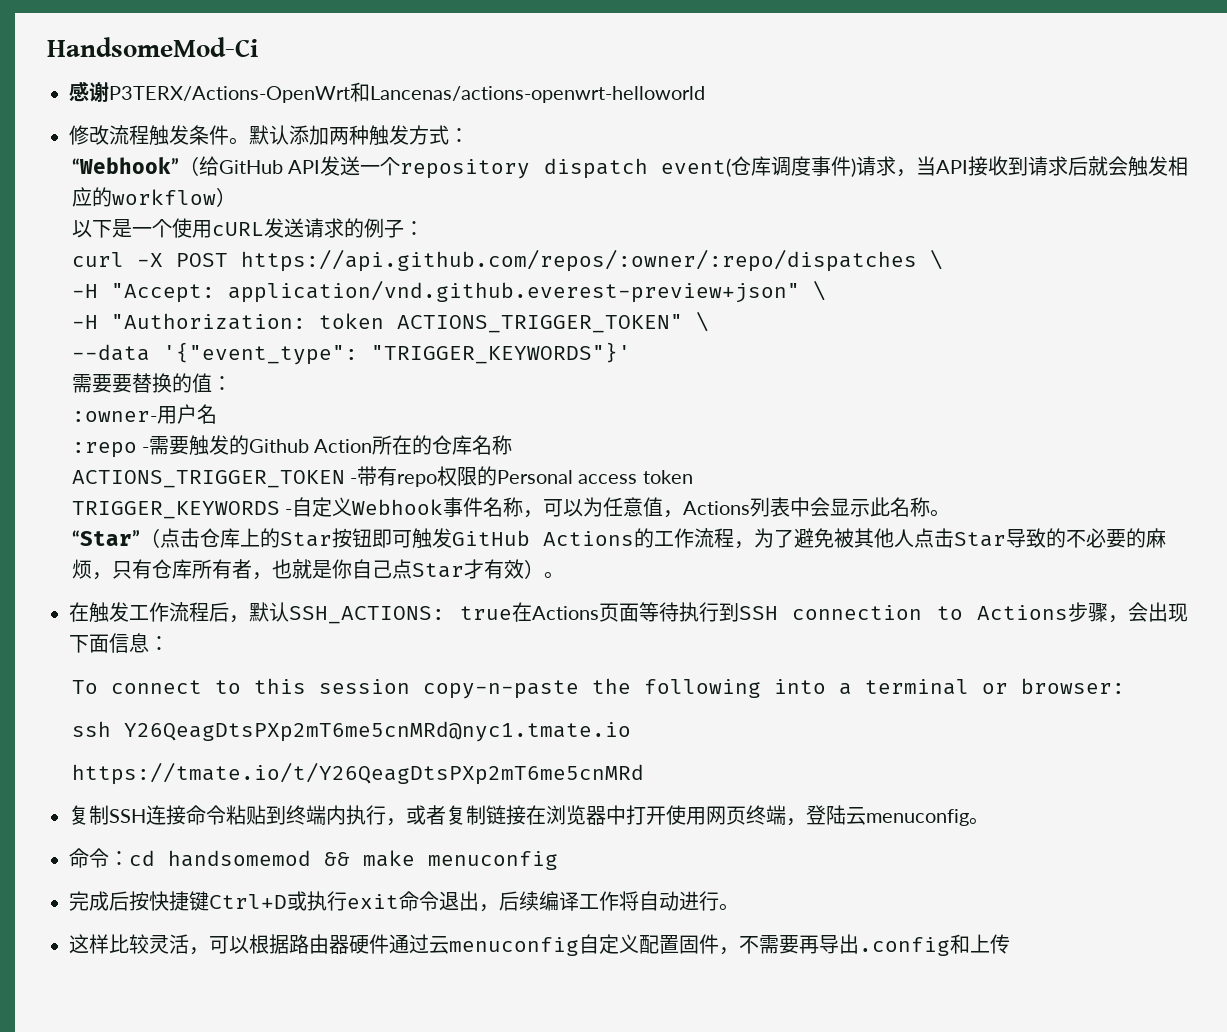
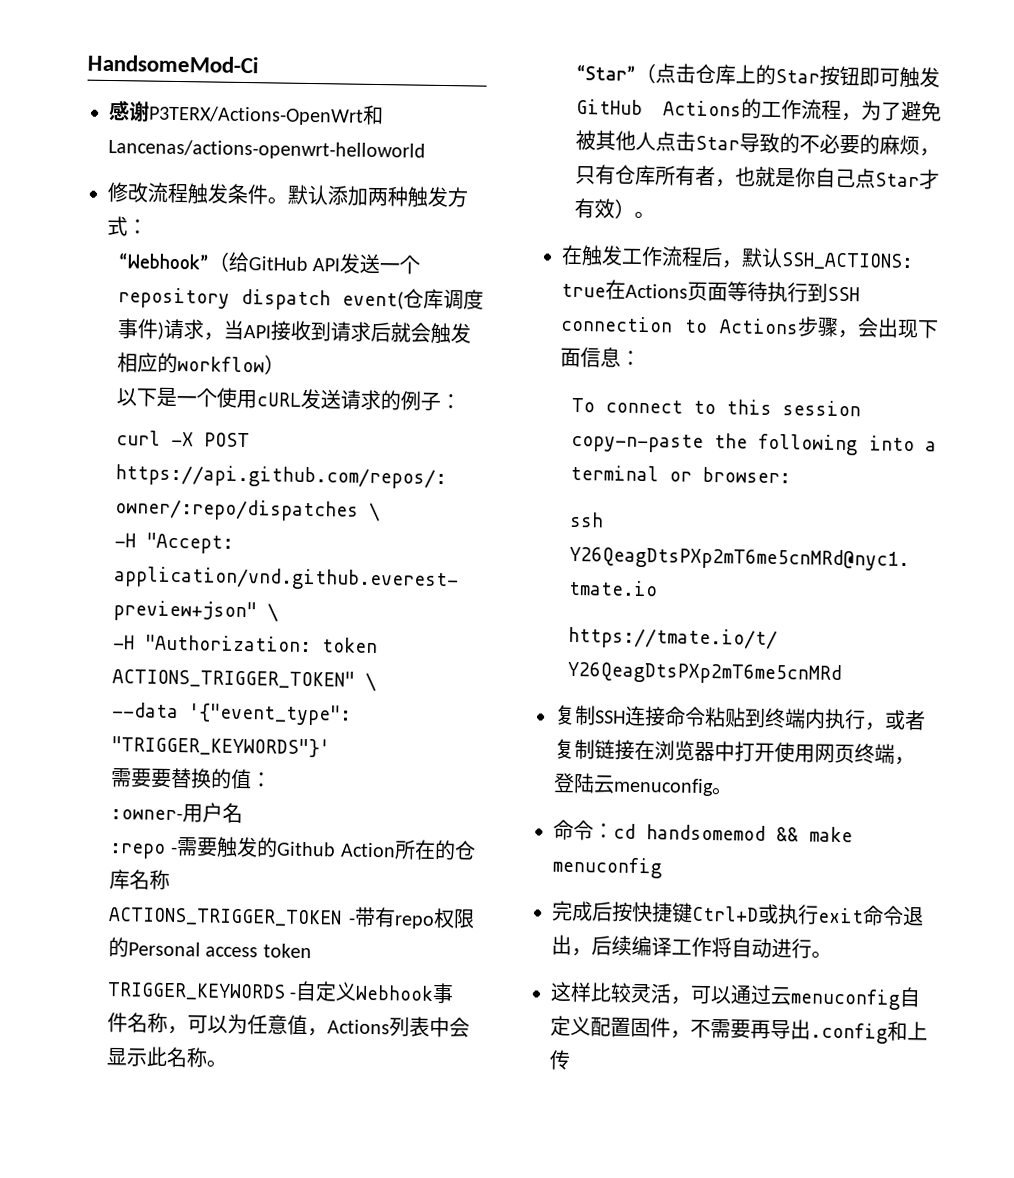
- 这样比较灵活，可以根据路由器硬件通过云menuconfig自定义配置固件，不需要再导出.config和上传
+ 这样比较灵活，可以通过云menuconfig自定义配置固件，不需要再导出.config和上传

